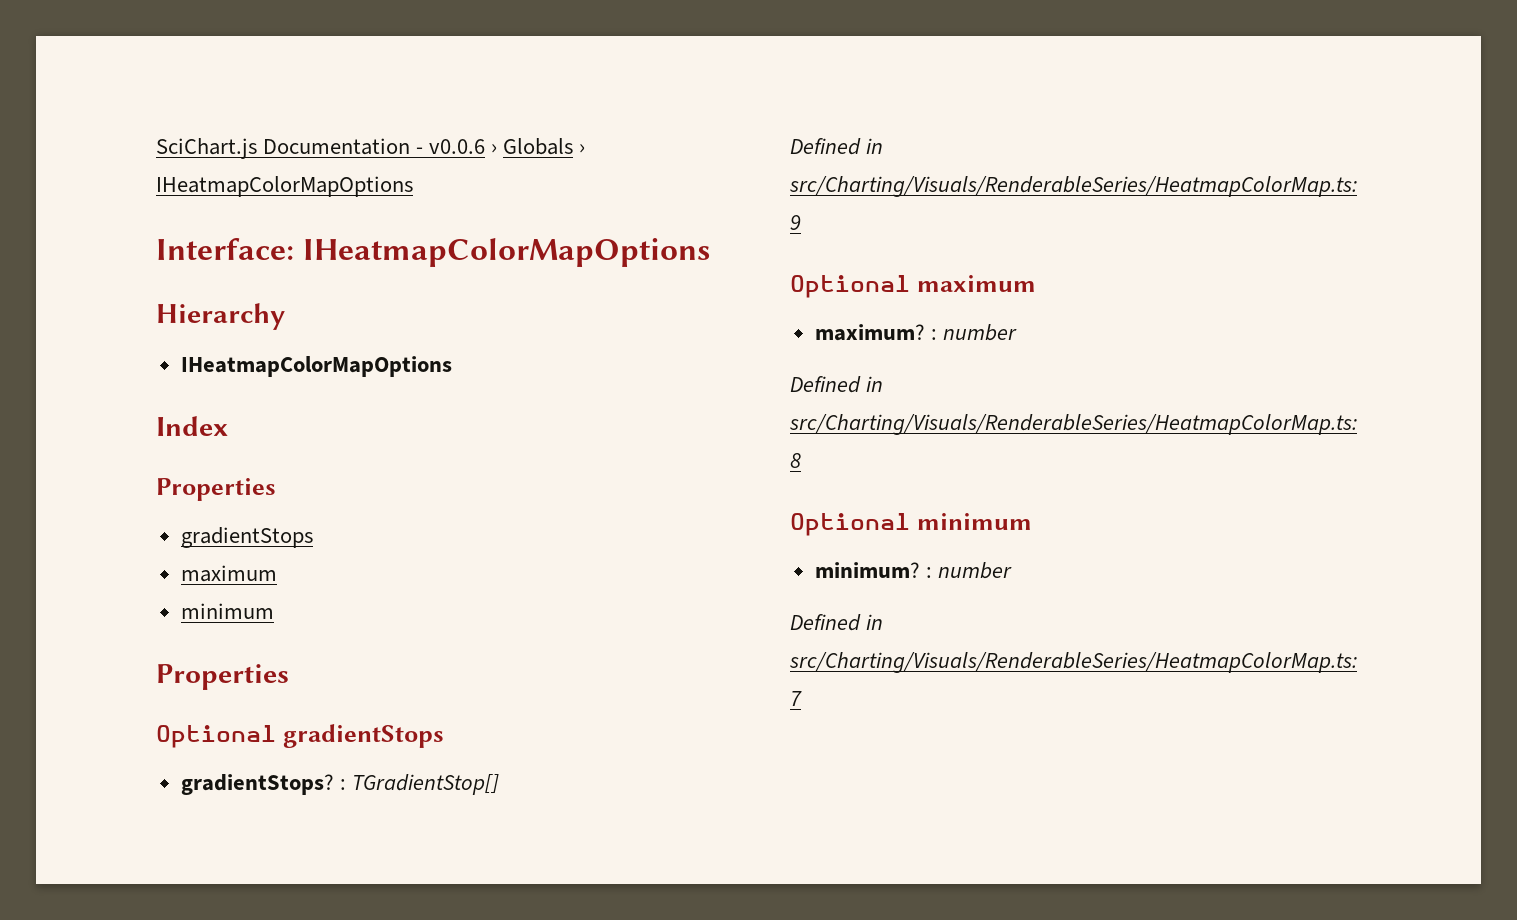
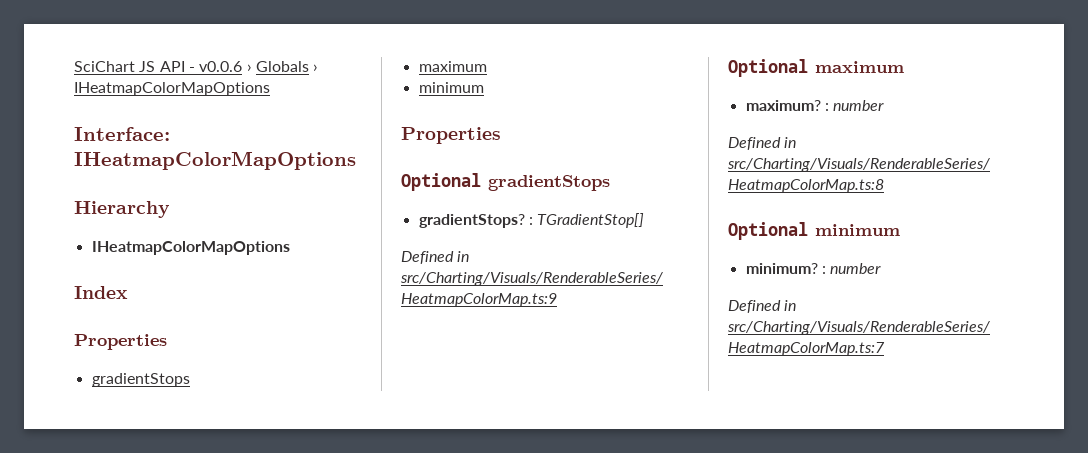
- SciChart.js Documentation - v0.0.6 › Globals › IHeatmapColorMapOptions
+ SciChart JS API - v0.0.6 › Globals › IHeatmapColorMapOptions

